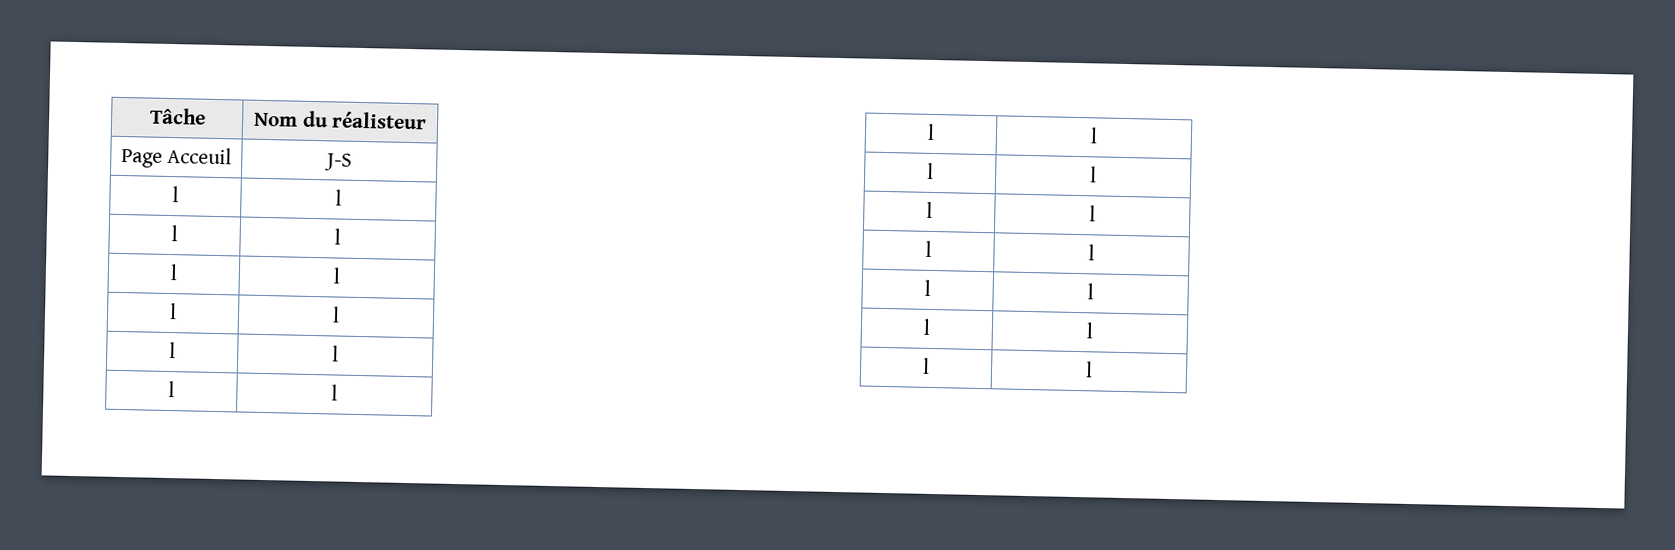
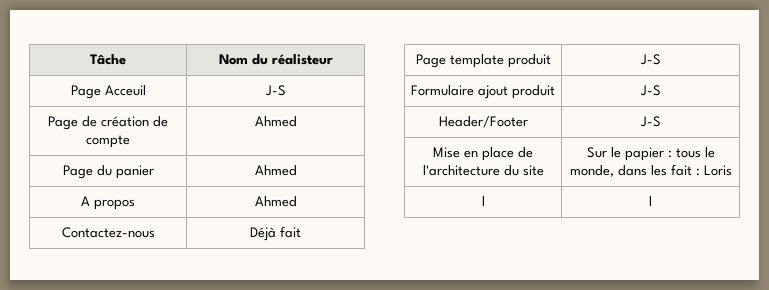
  Page Acceuil | J-S
- l | l
- l | l
- l | l
- l | l
- l | l
- l | l
- l | l
- l | l
- l | l
- l | l
- l | l
- l | l
+ Page de création de compte | Ahmed
+ Page du panier | Ahmed
+ A propos | Ahmed
+ Contactez-nous | Déjà fait
+ Page template produit | J-S
+ Formulaire ajout produit | J-S
+ Header/Footer | J-S
+ Mise en place de l'architecture du site | Sur le papier : tous le monde, dans les fait : Loris

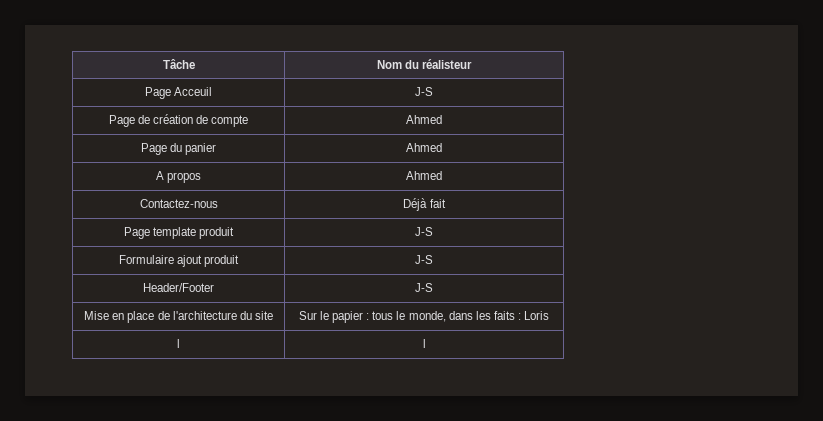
- Mise en place de l'architecture du site | Sur le papier : tous le monde, dans les fait : Loris
+ Mise en place de l'architecture du site | Sur le papier : tous le monde, dans les faits : Loris

